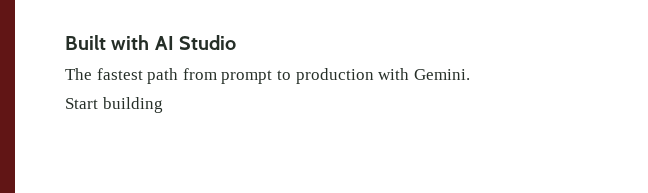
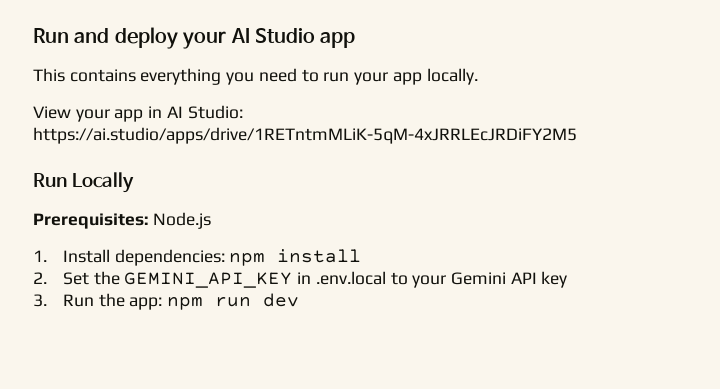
- Built with AI Studio
- The fastest path from prompt to production with Gemini.
- Start building
+ Run and deploy your AI Studio app
+ This contains everything you need to run your app locally.
+ View your app in AI Studio: https://ai.studio/apps/drive/1RETntmMLiK-5qM-4xJRRLEcJRDiFY2M5
+ Run Locally
+ Prerequisites: Node.js
+ 1. Install dependencies: npm install
+ 2. Set the GEMINI_API_KEY in .env.local to your Gemini API key
+ 3. Run the app: npm run dev

